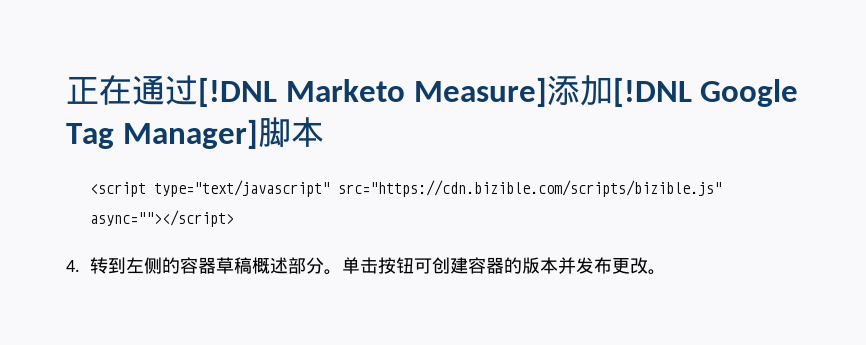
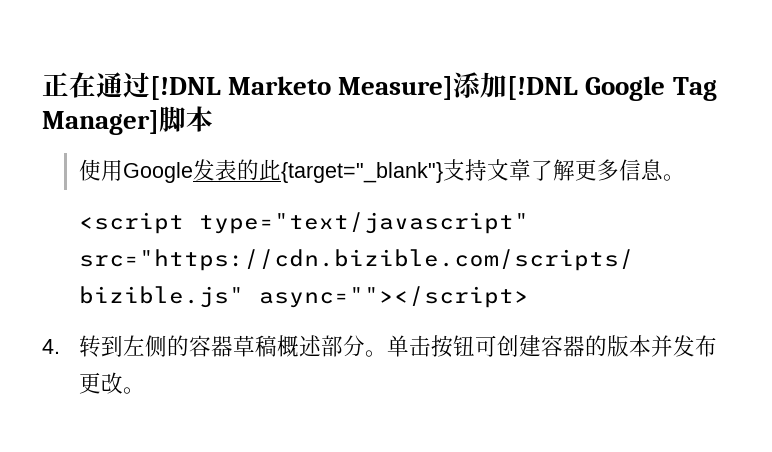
+ 使用Google发表的此{target="_blank"}支持文章了解更多信息。

